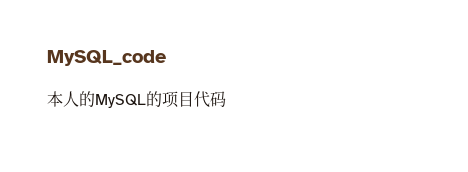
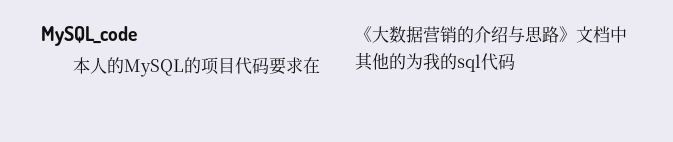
- 本人的MySQL的项目代码
+ 本人的MySQL的项目代码要求在《大数据营销的介绍与思路》文档中其他的为我的sql代码

